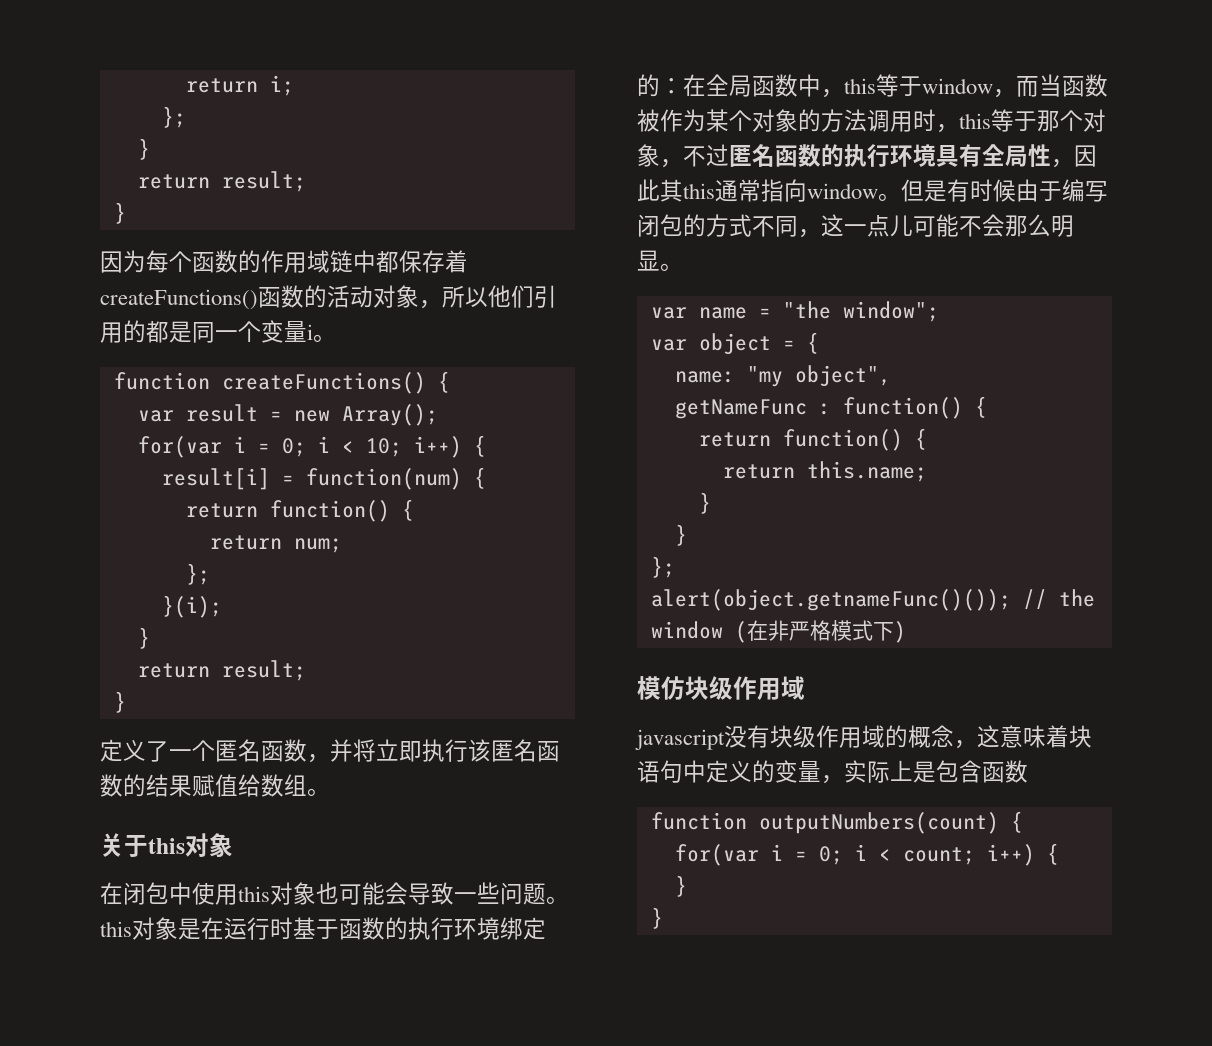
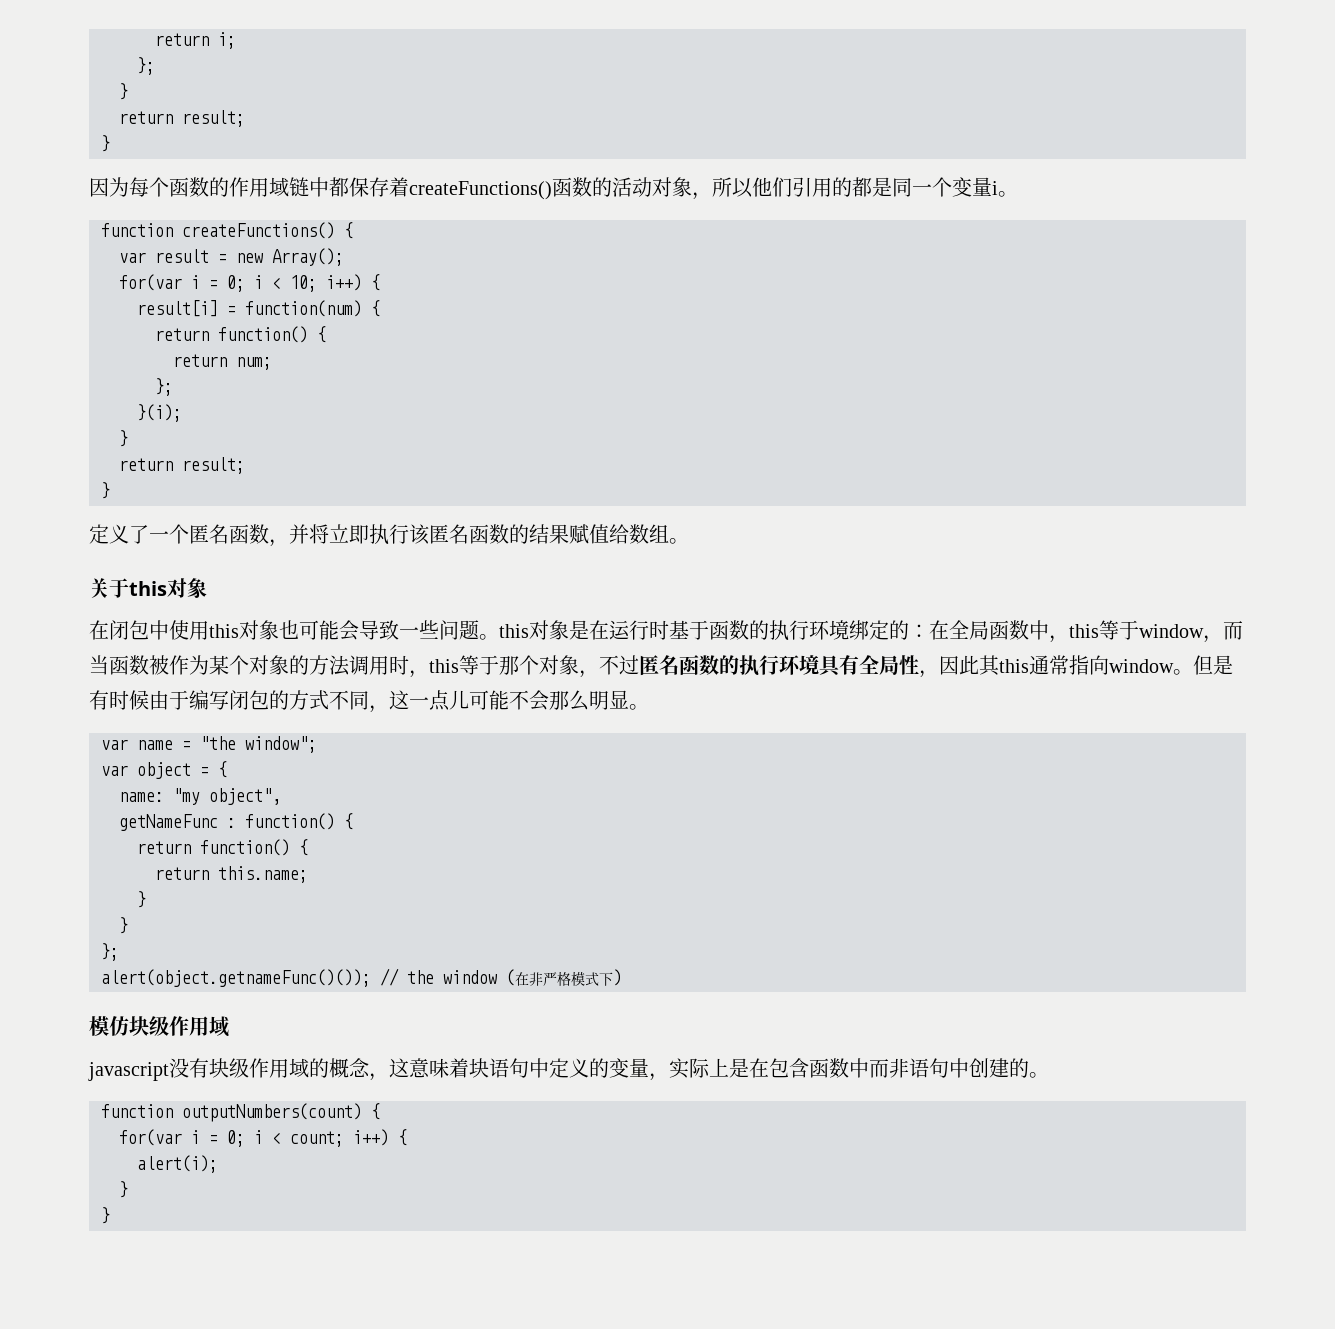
- javascript没有块级作用域的概念，这意味着块语句中定义的变量，实际上是包含函数
+ javascript没有块级作用域的概念，这意味着块语句中定义的变量，实际上是在包含函数中而非语句中创建的。
+ alert(i);

